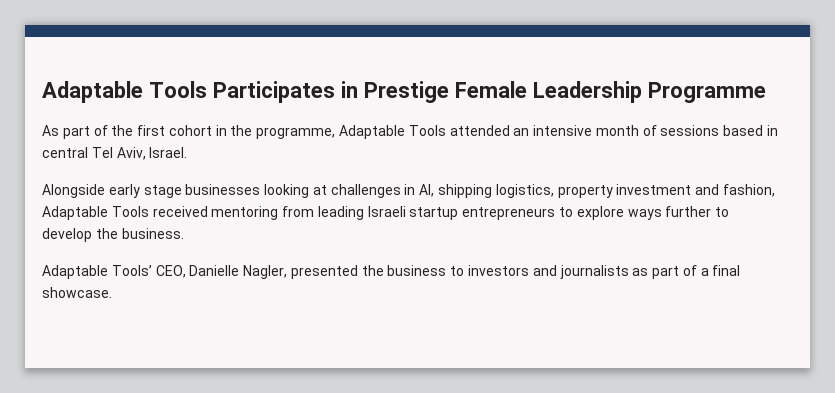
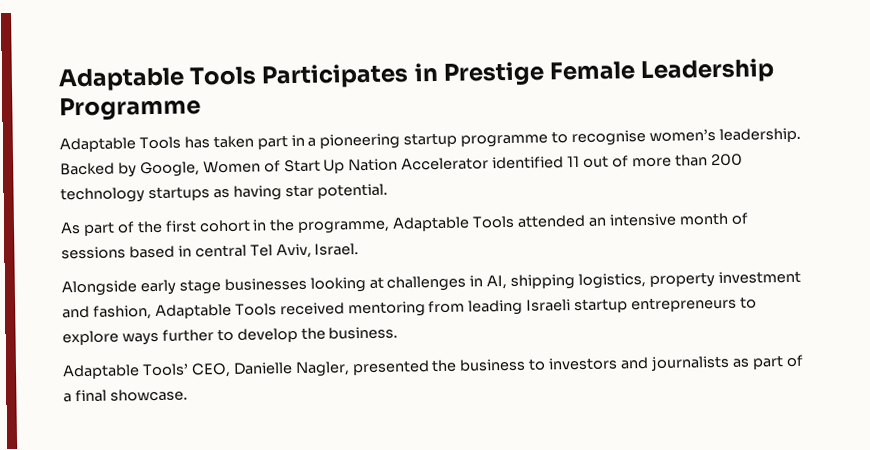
+ Adaptable Tools has taken part in a pioneering startup programme to recognise women’s leadership. Backed by Google, Women of Start Up Nation Accelerator identified 11 out of more than 200 technology startups as having star potential.

